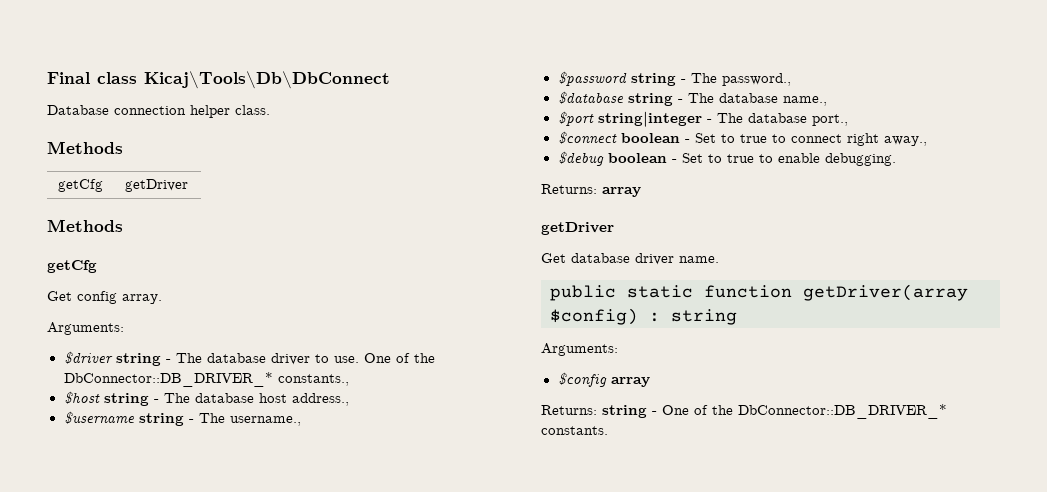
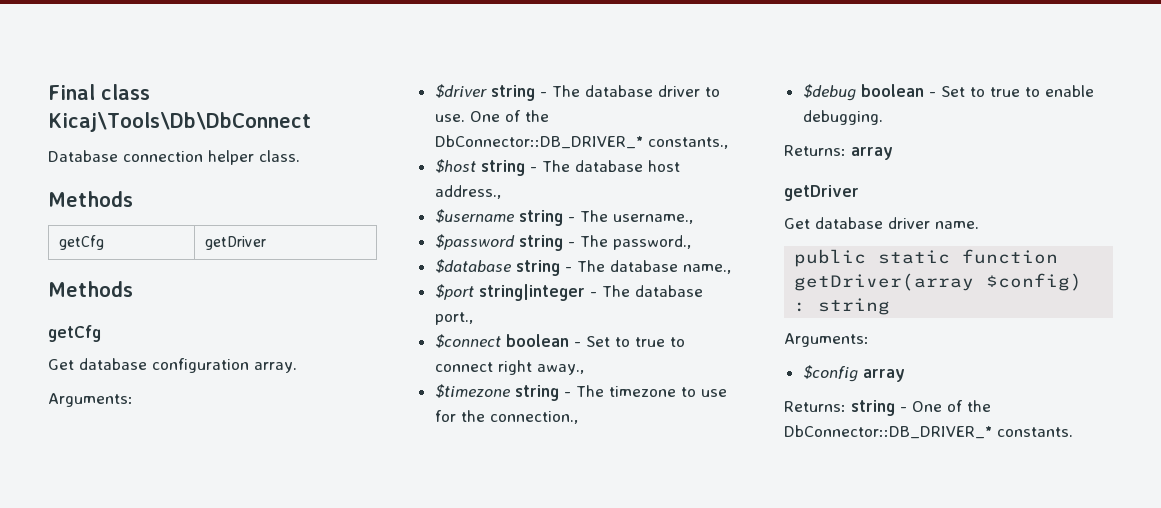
- Get config array.
+ Get database configuration array.
+ $timezone string - The timezone to use for the connection.,

